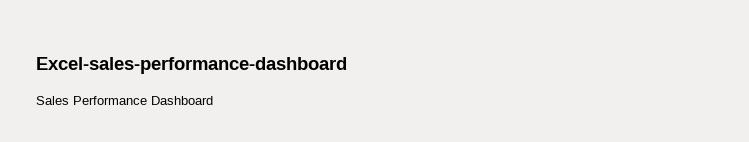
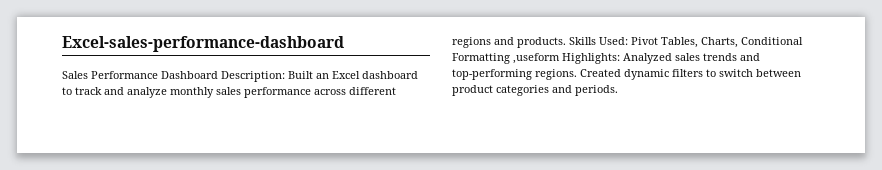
- Sales Performance Dashboard
+ Sales Performance Dashboard Description: Built an Excel dashboard to track and analyze monthly sales performance across different regions and products. Skills Used: Pivot Tables, Charts, Conditional Formatting ,useform Highlights: Analyzed sales trends and top-performing regions. Created dynamic filters to switch between product categories and periods.

